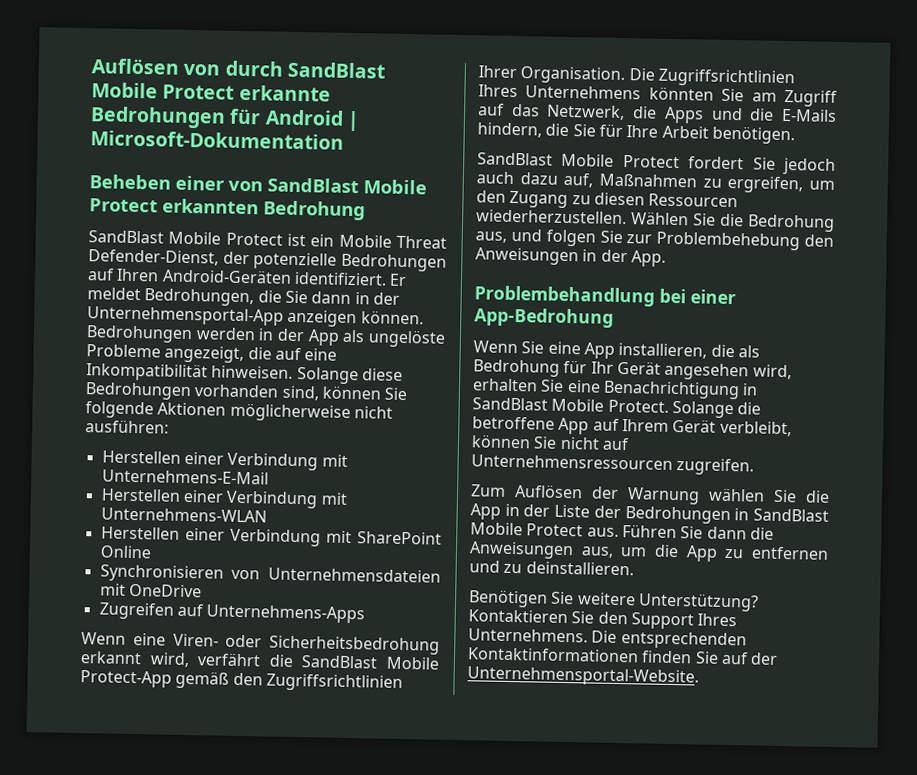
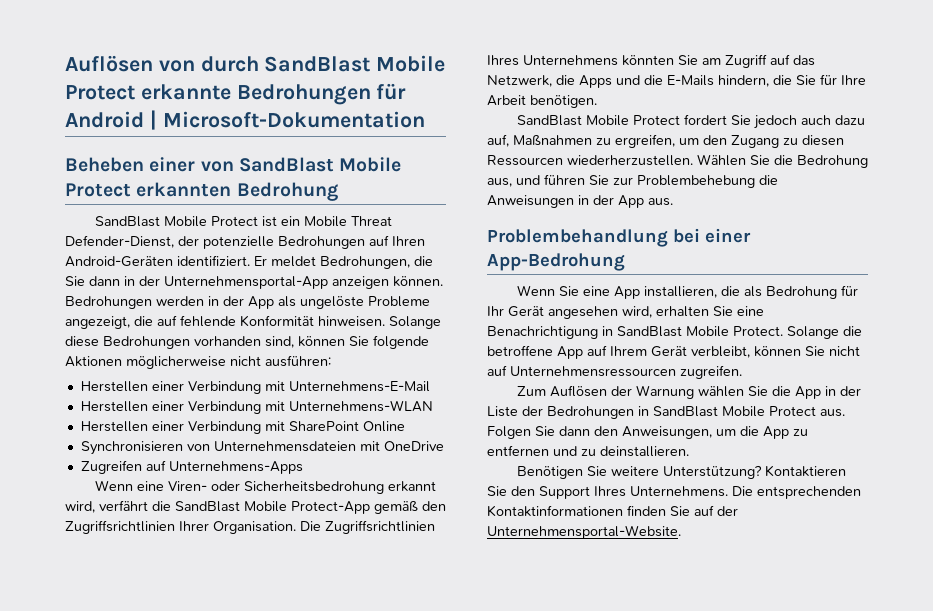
- Bedrohungen werden in der App als ungelöste Probleme angezeigt, die auf eine Inkompatibilität hinweisen.
+ Bedrohungen werden in der App als ungelöste Probleme angezeigt, die auf fehlende Konformität hinweisen.
- Wählen Sie die Bedrohung aus, und folgen Sie zur Problembehebung den Anweisungen in der App.
+ Wählen Sie die Bedrohung aus, und führen Sie zur Problembehebung die Anweisungen in der App aus.
- Führen Sie dann die Anweisungen aus, um die App zu entfernen und zu deinstallieren.
+ Folgen Sie dann den Anweisungen, um die App zu entfernen und zu deinstallieren.

